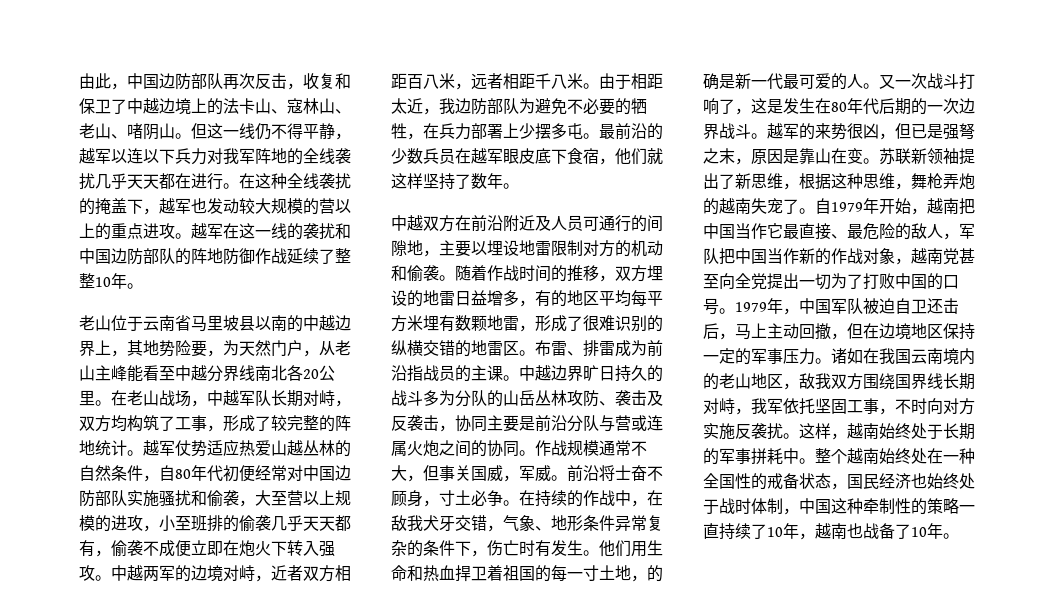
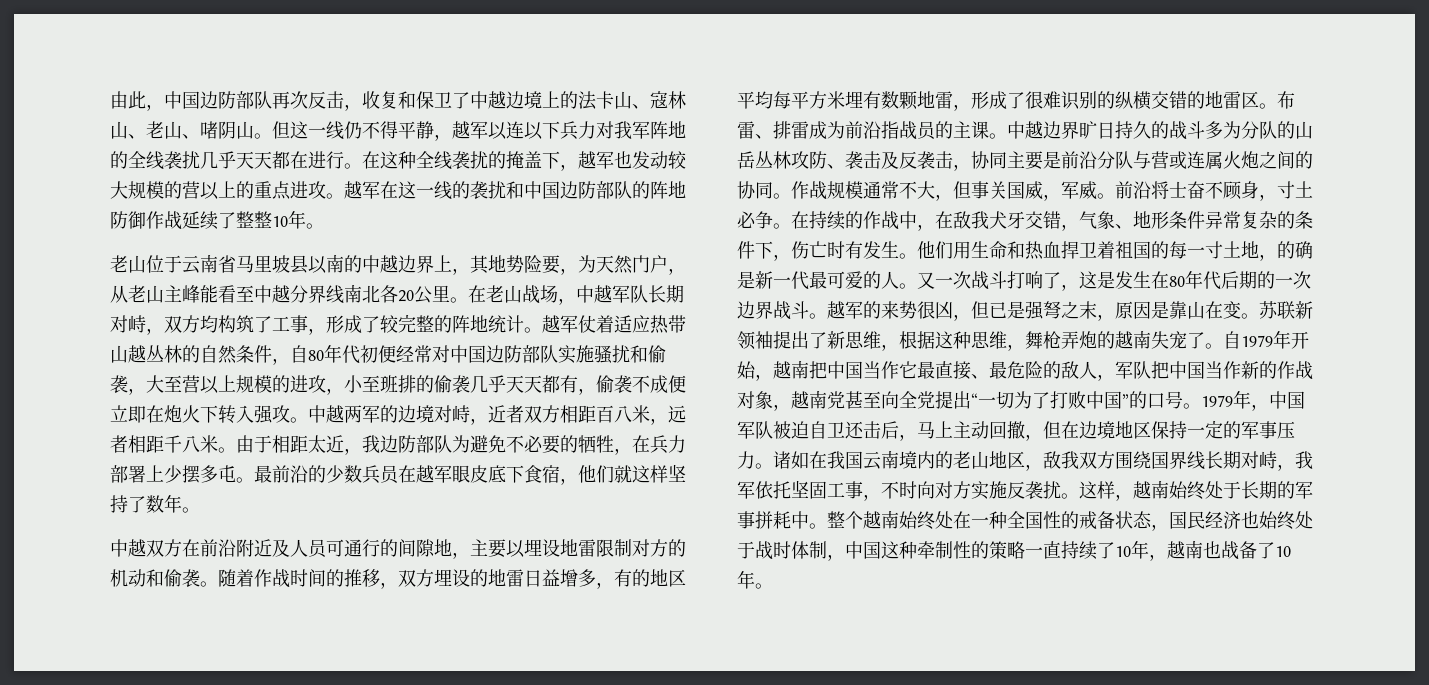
- 越军仗势适应热爱山越丛林的自然条件，自80年代初便经常对中国边防部队实施骚扰和偷袭，大至营以上规模的进攻，小至班排的偷袭几乎天天都有，偷袭不成便立即在炮火下转入强攻。
+ 越军仗着适应热带山越丛林的自然条件，自80年代初便经常对中国边防部队实施骚扰和偷袭，大至营以上规模的进攻，小至班排的偷袭几乎天天都有，偷袭不成便立即在炮火下转入强攻。
- 自1979年开始，越南把中国当作它最直接、最危险的敌人，军队把中国当作新的作战对象，越南党甚至向全党提出一切为了打败中国的口号。
+ 自1979年开始，越南把中国当作它最直接、最危险的敌人，军队把中国当作新的作战对象，越南党甚至向全党提出“一切为了打败中国”的口号。

